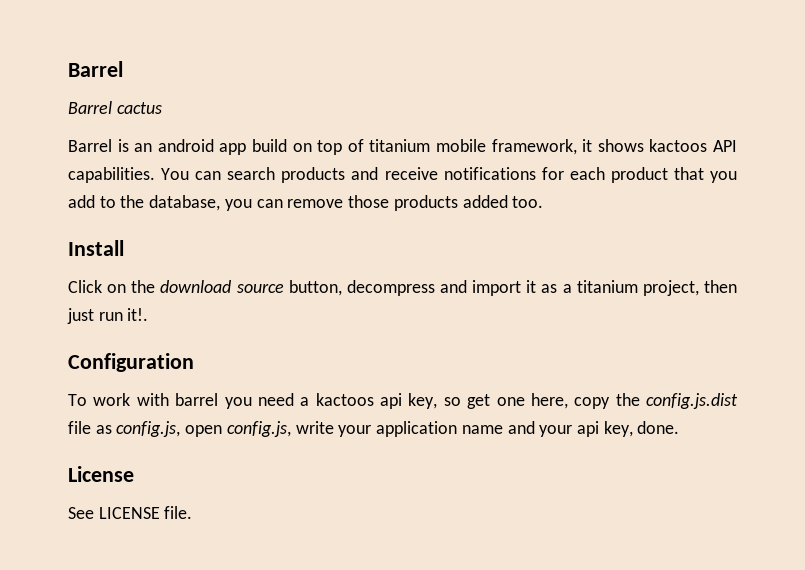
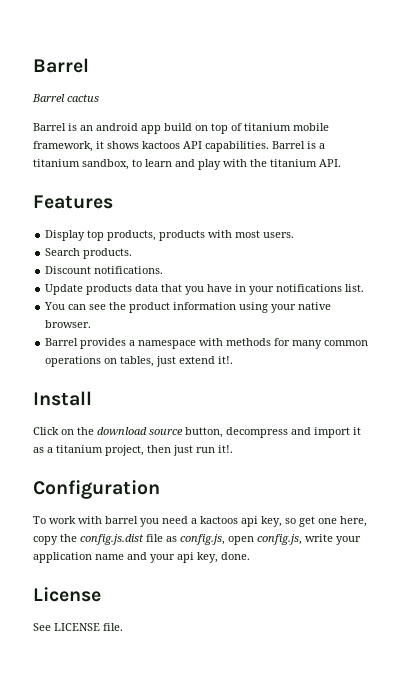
- You can search products and receive notifications for each product that you add to the database, you can remove those products added too.
+ Barrel is a titanium sandbox, to learn and play with the titanium API.
+ Features
+ Display top products, products with most users.
+ Search products.
+ Discount notifications.
+ Update products data that you have in your notifications list.
+ You can see the product information using your native browser.
+ Barrel provides a namespace with methods for many common operations on tables, just extend it!.

